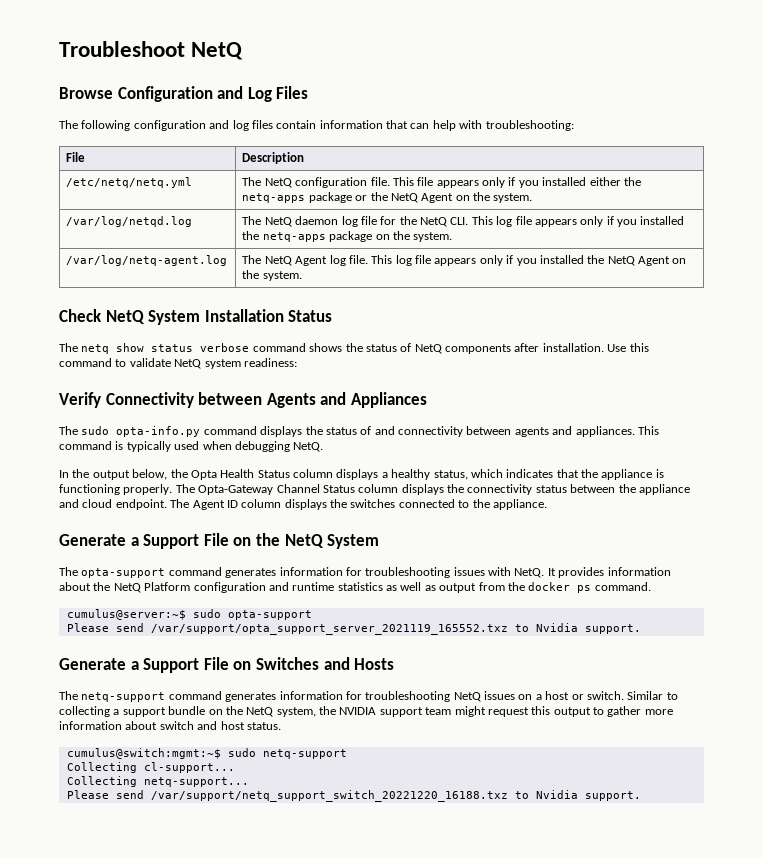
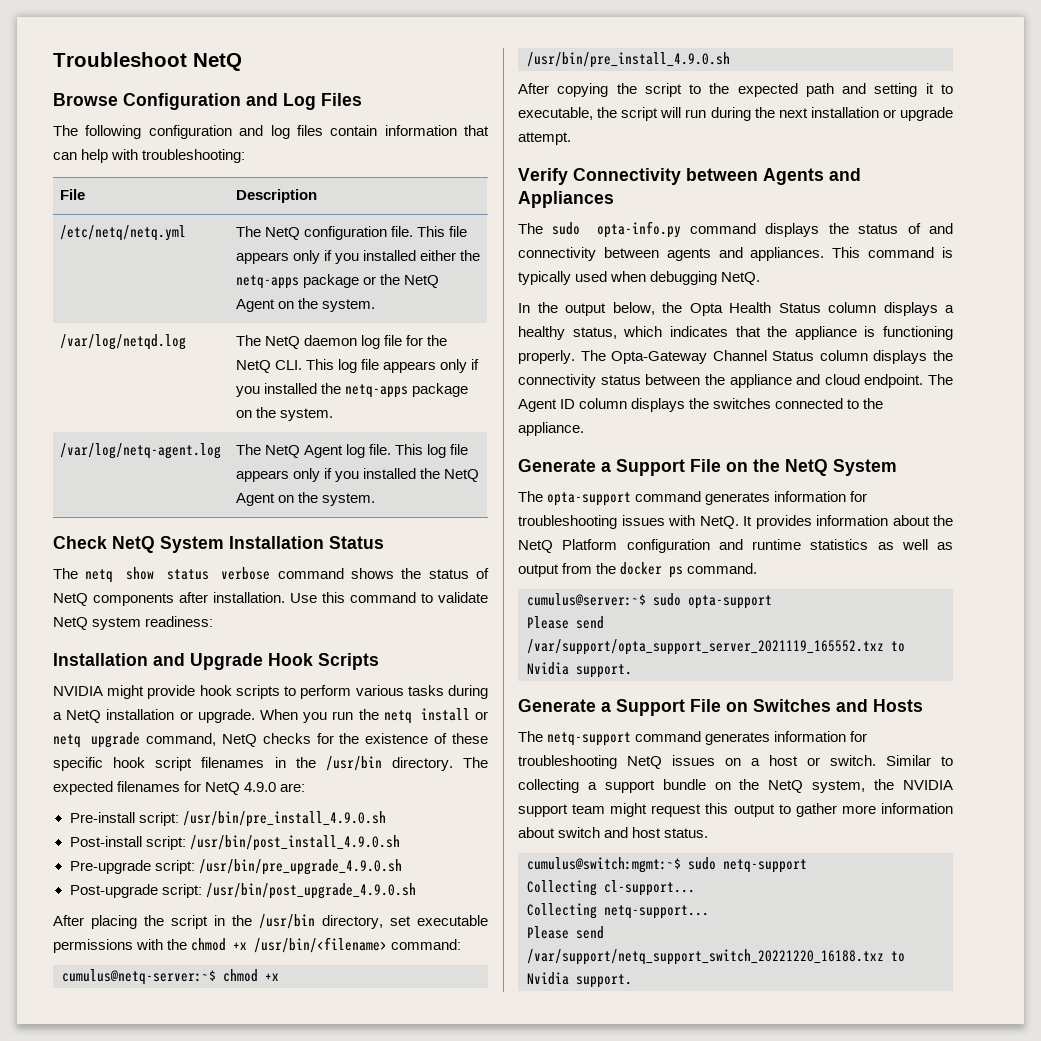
+ Installation and Upgrade Hook Scripts
+ NVIDIA might provide hook scripts to perform various tasks during a NetQ installation or upgrade. When you run the netq install or netq upgrade command, NetQ checks for the existence of these specific hook script filenames in the /usr/bin directory. The expected filenames for NetQ 4.9.0 are:
+ Pre-install script: /usr/bin/pre_install_4.9.0.sh
+ Post-install script: /usr/bin/post_install_4.9.0.sh
+ Pre-upgrade script: /usr/bin/pre_upgrade_4.9.0.sh
+ Post-upgrade script: /usr/bin/post_upgrade_4.9.0.sh
+ After placing the script in the /usr/bin directory, set executable permissions with the chmod +x /usr/bin/<filename> command:
+ cumulus@netq-server:~$ chmod +x /usr/bin/pre_install_4.9.0.sh
+ After copying the script to the expected path and setting it to executable, the script will run during the next installation or upgrade attempt.

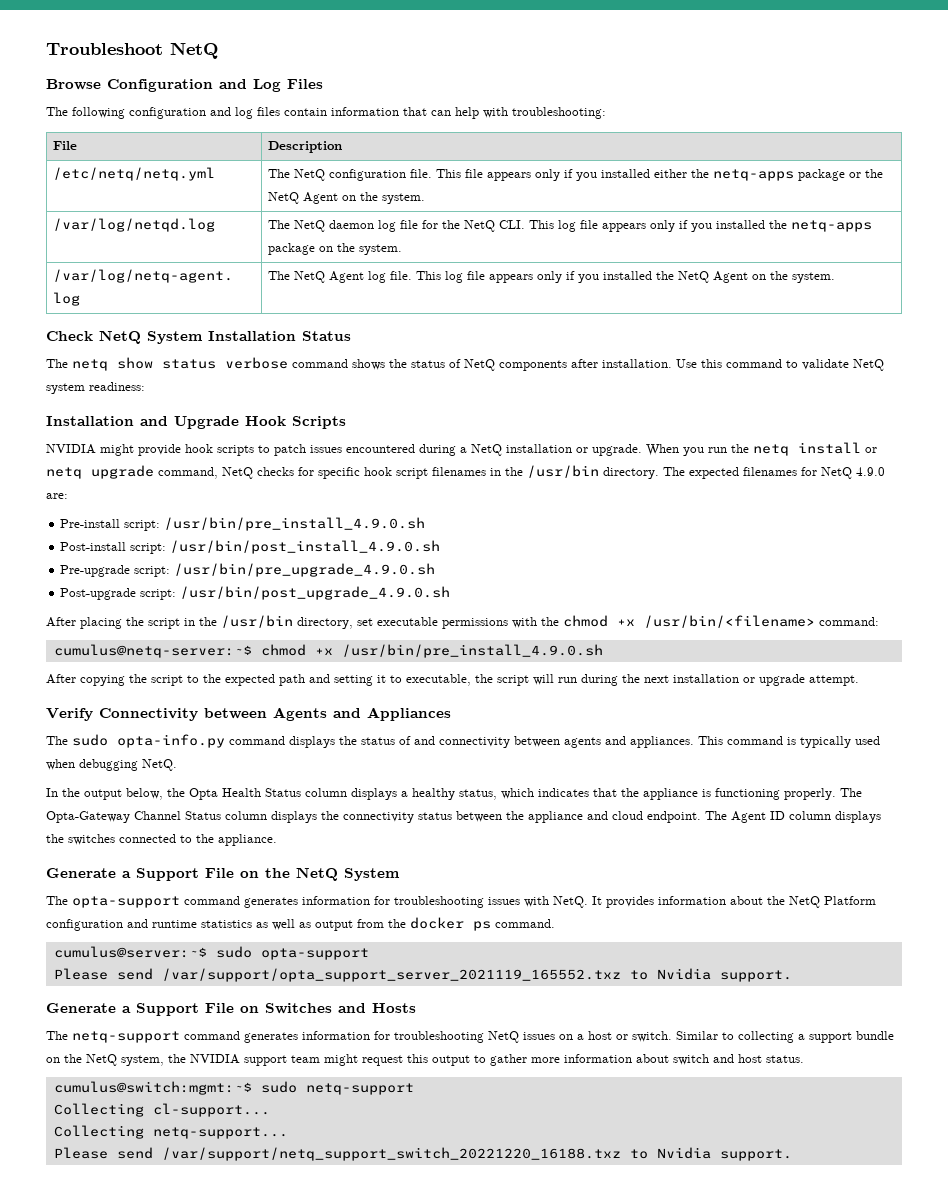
- NVIDIA might provide hook scripts to perform various tasks during a NetQ installation or upgrade.
+ NVIDIA might provide hook scripts to patch issues encountered during a NetQ installation or upgrade.
- When you run the netq install or netq upgrade command, NetQ checks for the existence of these specific hook script filenames in the /usr/bin directory.
+ When you run the netq install or netq upgrade command, NetQ checks for specific hook script filenames in the /usr/bin directory.

